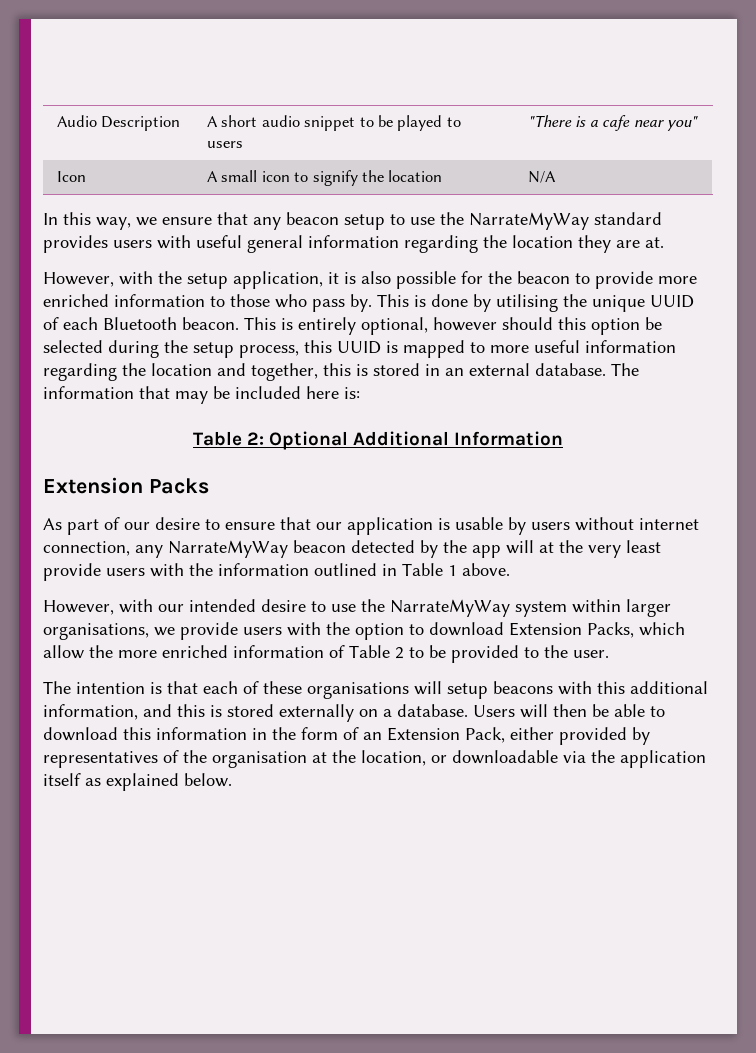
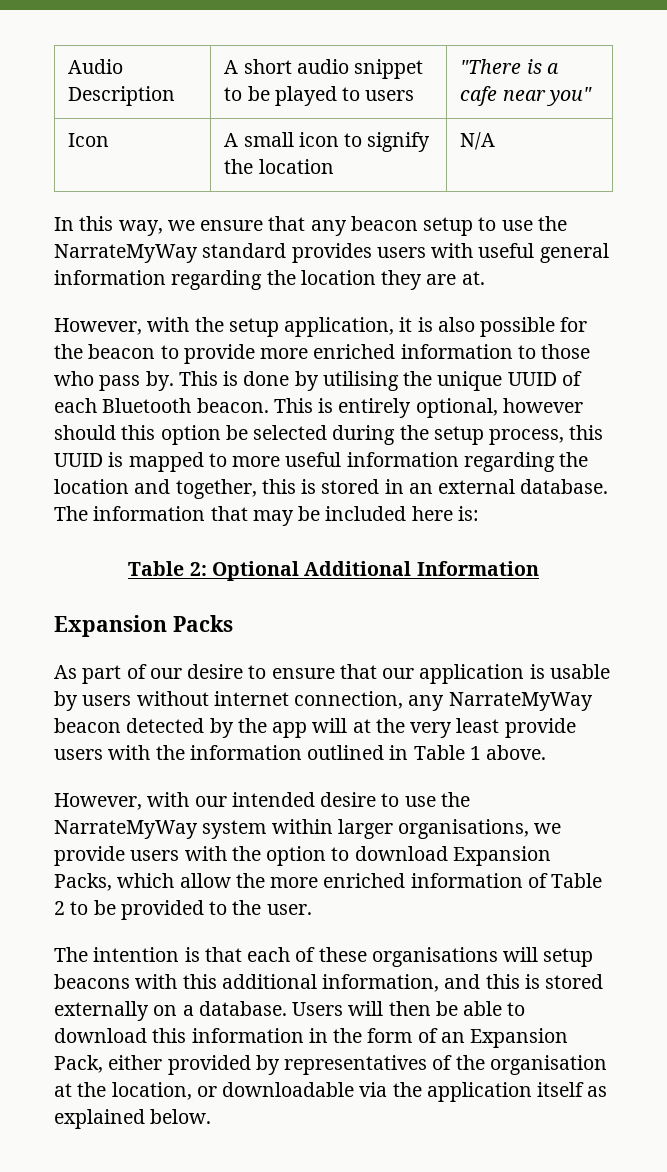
- Extension Packs
+ Expansion Packs
- However, with our intended desire to use the NarrateMyWay system within larger organisations, we provide users with the option to download Extension Packs, which allow the more enriched information of Table 2 to be provided to the user.
+ However, with our intended desire to use the NarrateMyWay system within larger organisations, we provide users with the option to download Expansion Packs, which allow the more enriched information of Table 2 to be provided to the user.
- Users will then be able to download this information in the form of an Extension Pack, either provided by representatives of the organisation at the location, or downloadable via the application itself as explained below.
+ Users will then be able to download this information in the form of an Expansion Pack, either provided by representatives of the organisation at the location, or downloadable via the application itself as explained below.

